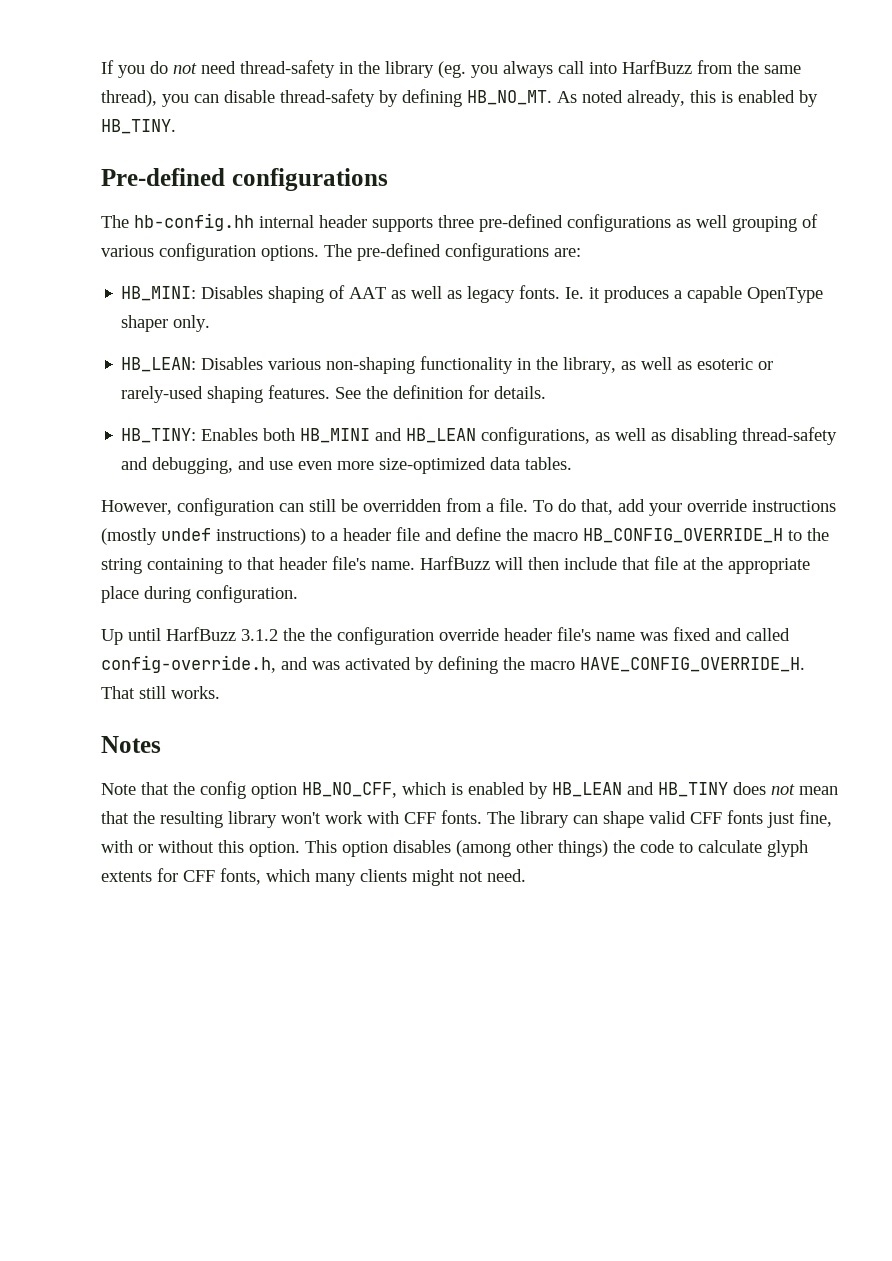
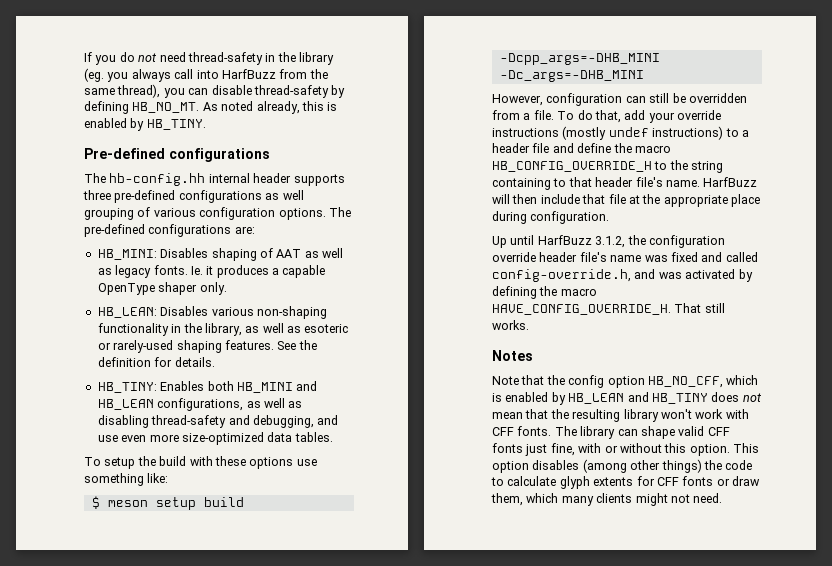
+ To setup the build with these options use something like:
+ $ meson setup build -Dcpp_args=-DHB_MINI -Dc_args=-DHB_MINI
- Up until HarfBuzz 3.1.2 the the configuration override header file's name was fixed and called config-override.h, and was activated by defining the macro HAVE_CONFIG_OVERRIDE_H.
+ Up until HarfBuzz 3.1.2, the configuration override header file's name was fixed and called config-override.h, and was activated by defining the macro HAVE_CONFIG_OVERRIDE_H.
- This option disables (among other things) the code to calculate glyph extents for CFF fonts, which many clients might not need.
+ This option disables (among other things) the code to calculate glyph extents for CFF fonts or draw them, which many clients might not need.

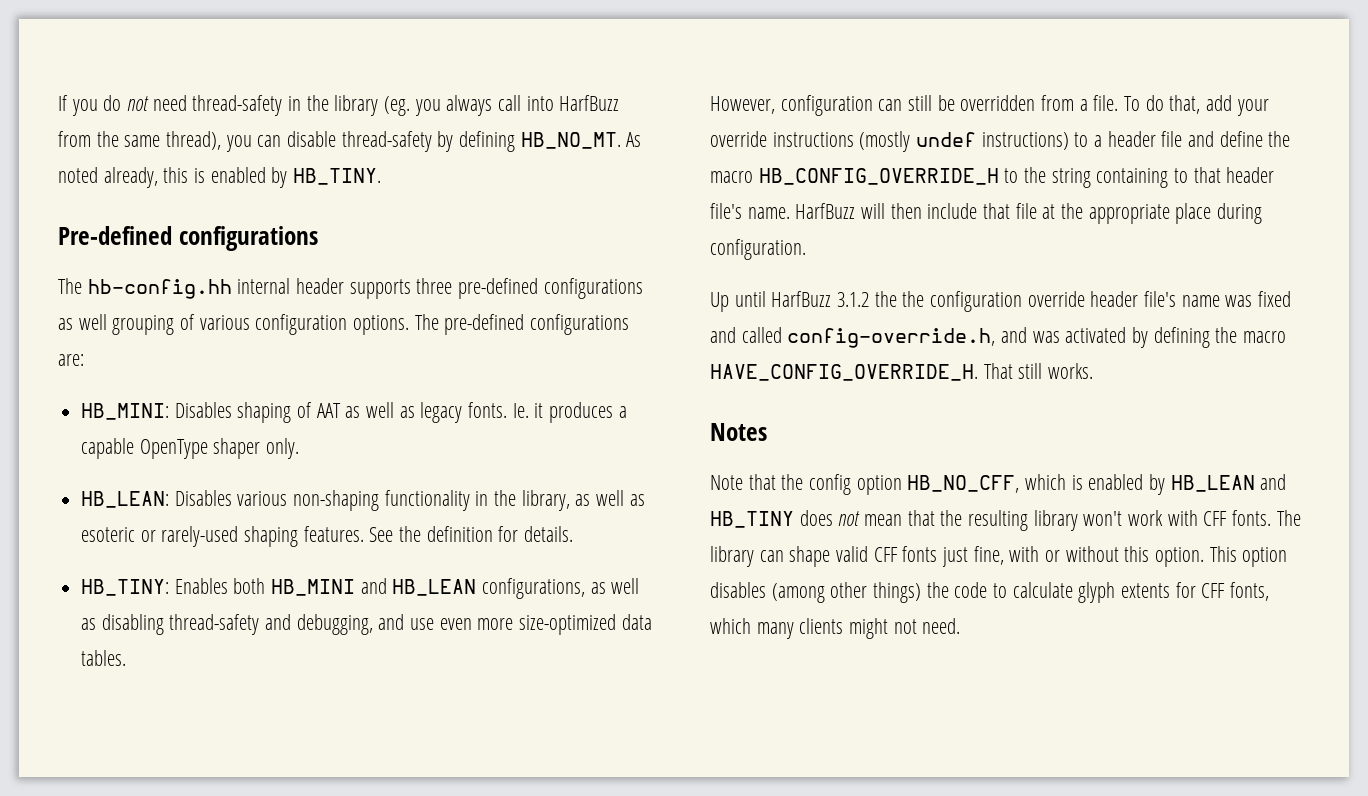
- To setup the build with these options use something like:
- $ meson setup build -Dcpp_args=-DHB_MINI -Dc_args=-DHB_MINI
- Up until HarfBuzz 3.1.2, the configuration override header file's name was fixed and called config-override.h, and was activated by defining the macro HAVE_CONFIG_OVERRIDE_H.
+ Up until HarfBuzz 3.1.2 the the configuration override header file's name was fixed and called config-override.h, and was activated by defining the macro HAVE_CONFIG_OVERRIDE_H.
- This option disables (among other things) the code to calculate glyph extents for CFF fonts or draw them, which many clients might not need.
+ This option disables (among other things) the code to calculate glyph extents for CFF fonts, which many clients might not need.

